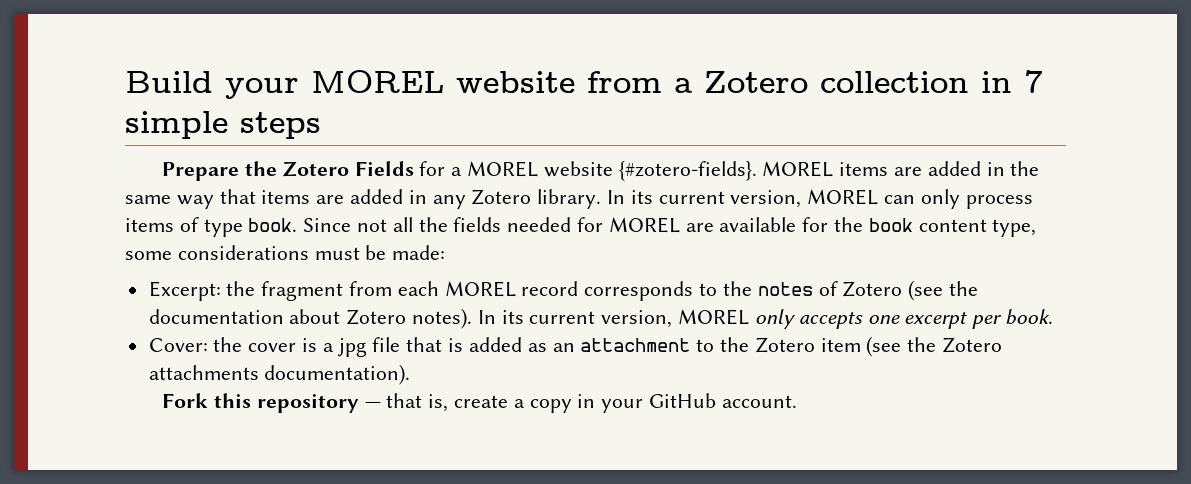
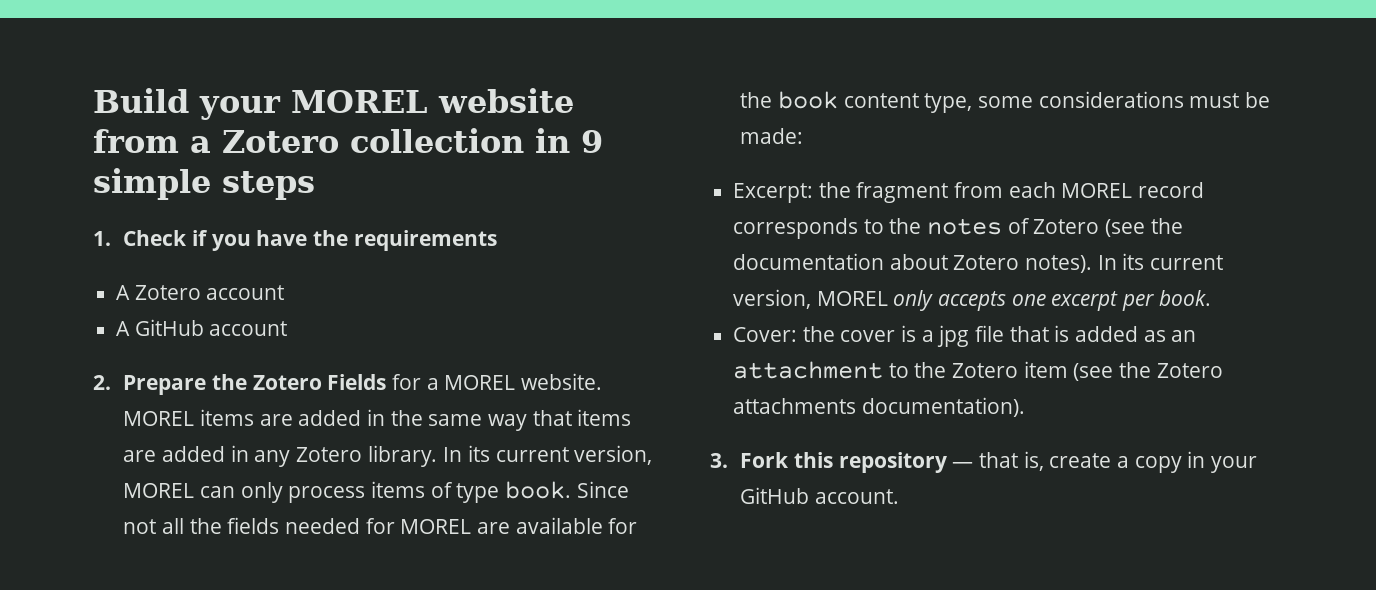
- Build your MOREL website from a Zotero collection in 7 simple steps
+ Build your MOREL website from a Zotero collection in 9 simple steps
- Prepare the Zotero Fields for a MOREL website {#zotero-fields}.
+ 1. Check if you have the requirements
+ A Zotero account
+ A GitHub account
+ 2. Prepare the Zotero Fields for a MOREL website.
- Fork this repository — that is, create a copy in your GitHub account.
+ 3. Fork this repository — that is, create a copy in your GitHub account.

